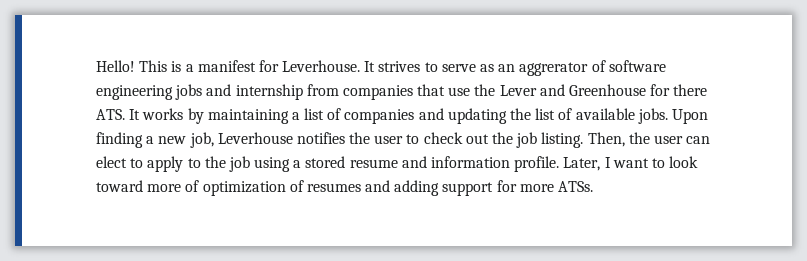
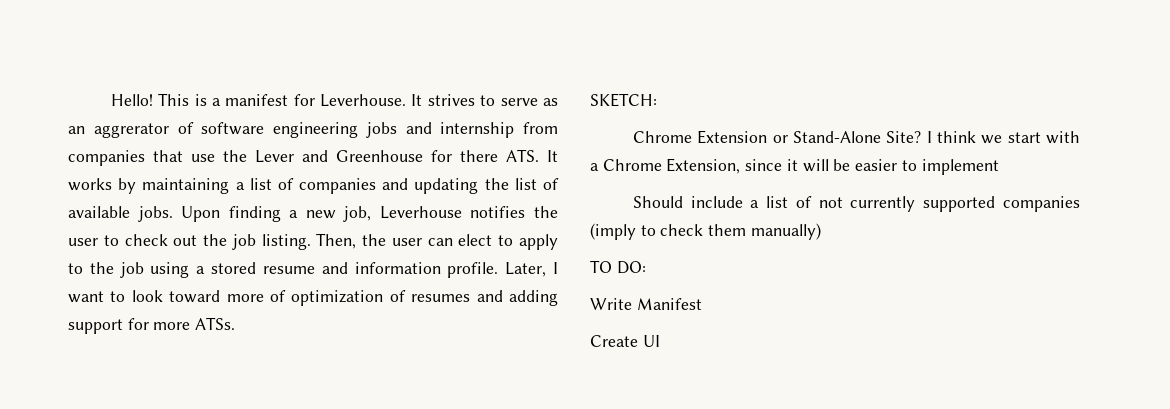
+ SKETCH:
+ Chrome Extension or Stand-Alone Site? I think we start with a Chrome Extension, since it will be easier to implement
+ Should include a list of not currently supported companies (imply to check them manually)
+ TO DO:
+ Write Manifest
+ Create UI

